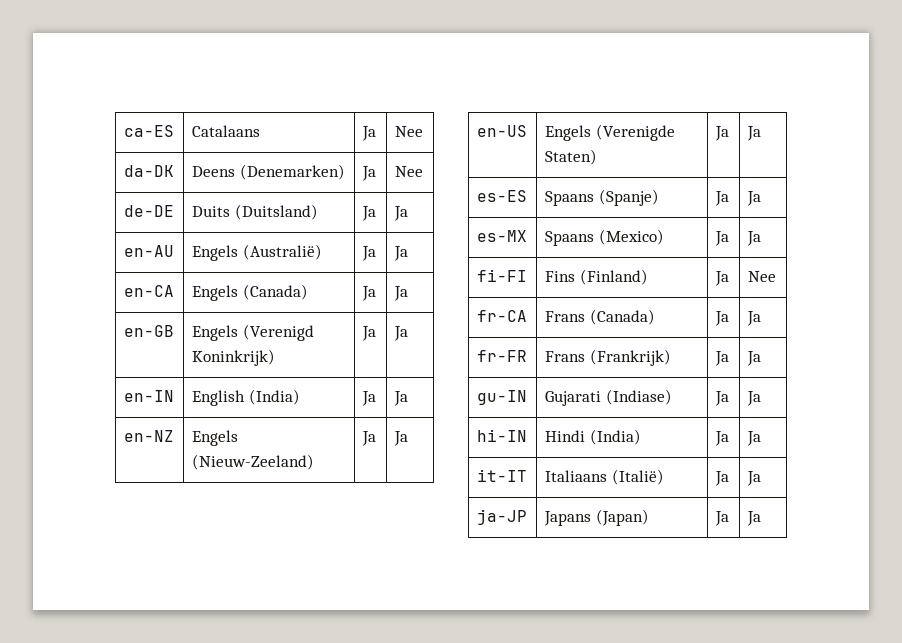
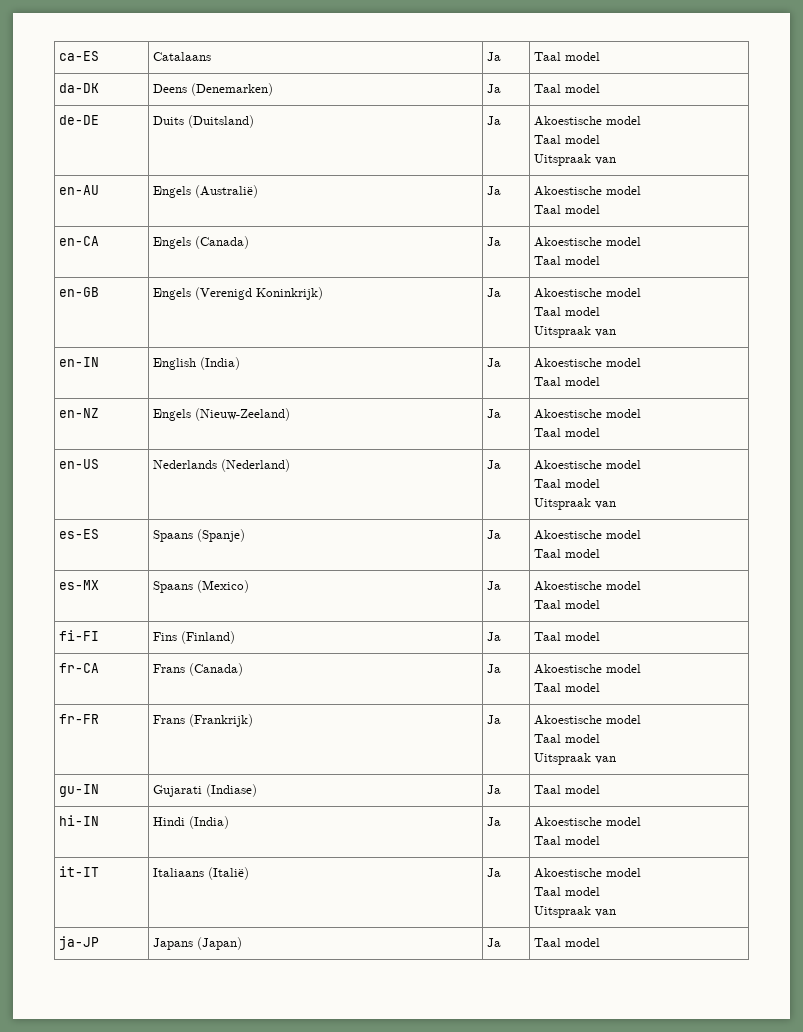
- ca-ES | Catalaans | Ja | Nee
+ ca-ES | Catalaans | Ja | Taal model
- da-DK | Deens (Denemarken) | Ja | Nee
+ da-DK | Deens (Denemarken) | Ja | Taal model
- de-DE | Duits (Duitsland) | Ja | Ja
+ de-DE | Duits (Duitsland) | Ja | Akoestische model
+ Taal model
+ Uitspraak van
- en-AU | Engels (Australië) | Ja | Ja
+ en-AU | Engels (Australië) | Ja | Akoestische model
+ Taal model
- en-CA | Engels (Canada) | Ja | Ja
+ en-CA | Engels (Canada) | Ja | Akoestische model
+ Taal model
- en-GB | Engels (Verenigd Koninkrijk) | Ja | Ja
+ en-GB | Engels (Verenigd Koninkrijk) | Ja | Akoestische model
+ Taal model
+ Uitspraak van
- en-IN | English (India) | Ja | Ja
+ en-IN | English (India) | Ja | Akoestische model
+ Taal model
- en-NZ | Engels (Nieuw-Zeeland) | Ja | Ja
- en-US | Engels (Verenigde Staten) | Ja | Ja
+ en-NZ | Engels (Nieuw-Zeeland) | Ja | Akoestische model
+ Taal model
+ en-US | Nederlands (Nederland) | Ja | Akoestische model
+ Taal model
+ Uitspraak van
- es-ES | Spaans (Spanje) | Ja | Ja
+ es-ES | Spaans (Spanje) | Ja | Akoestische model
+ Taal model
- es-MX | Spaans (Mexico) | Ja | Ja
+ es-MX | Spaans (Mexico) | Ja | Akoestische model
+ Taal model
- fi-FI | Fins (Finland) | Ja | Nee
+ fi-FI | Fins (Finland) | Ja | Taal model
- fr-CA | Frans (Canada) | Ja | Ja
+ fr-CA | Frans (Canada) | Ja | Akoestische model
+ Taal model
- fr-FR | Frans (Frankrijk) | Ja | Ja
+ fr-FR | Frans (Frankrijk) | Ja | Akoestische model
+ Taal model
+ Uitspraak van
- gu-IN | Gujarati (Indiase) | Ja | Ja
+ gu-IN | Gujarati (Indiase) | Ja | Taal model
- hi-IN | Hindi (India) | Ja | Ja
+ hi-IN | Hindi (India) | Ja | Akoestische model
+ Taal model
- it-IT | Italiaans (Italië) | Ja | Ja
+ it-IT | Italiaans (Italië) | Ja | Akoestische model
+ Taal model
+ Uitspraak van
- ja-JP | Japans (Japan) | Ja | Ja
+ ja-JP | Japans (Japan) | Ja | Taal model

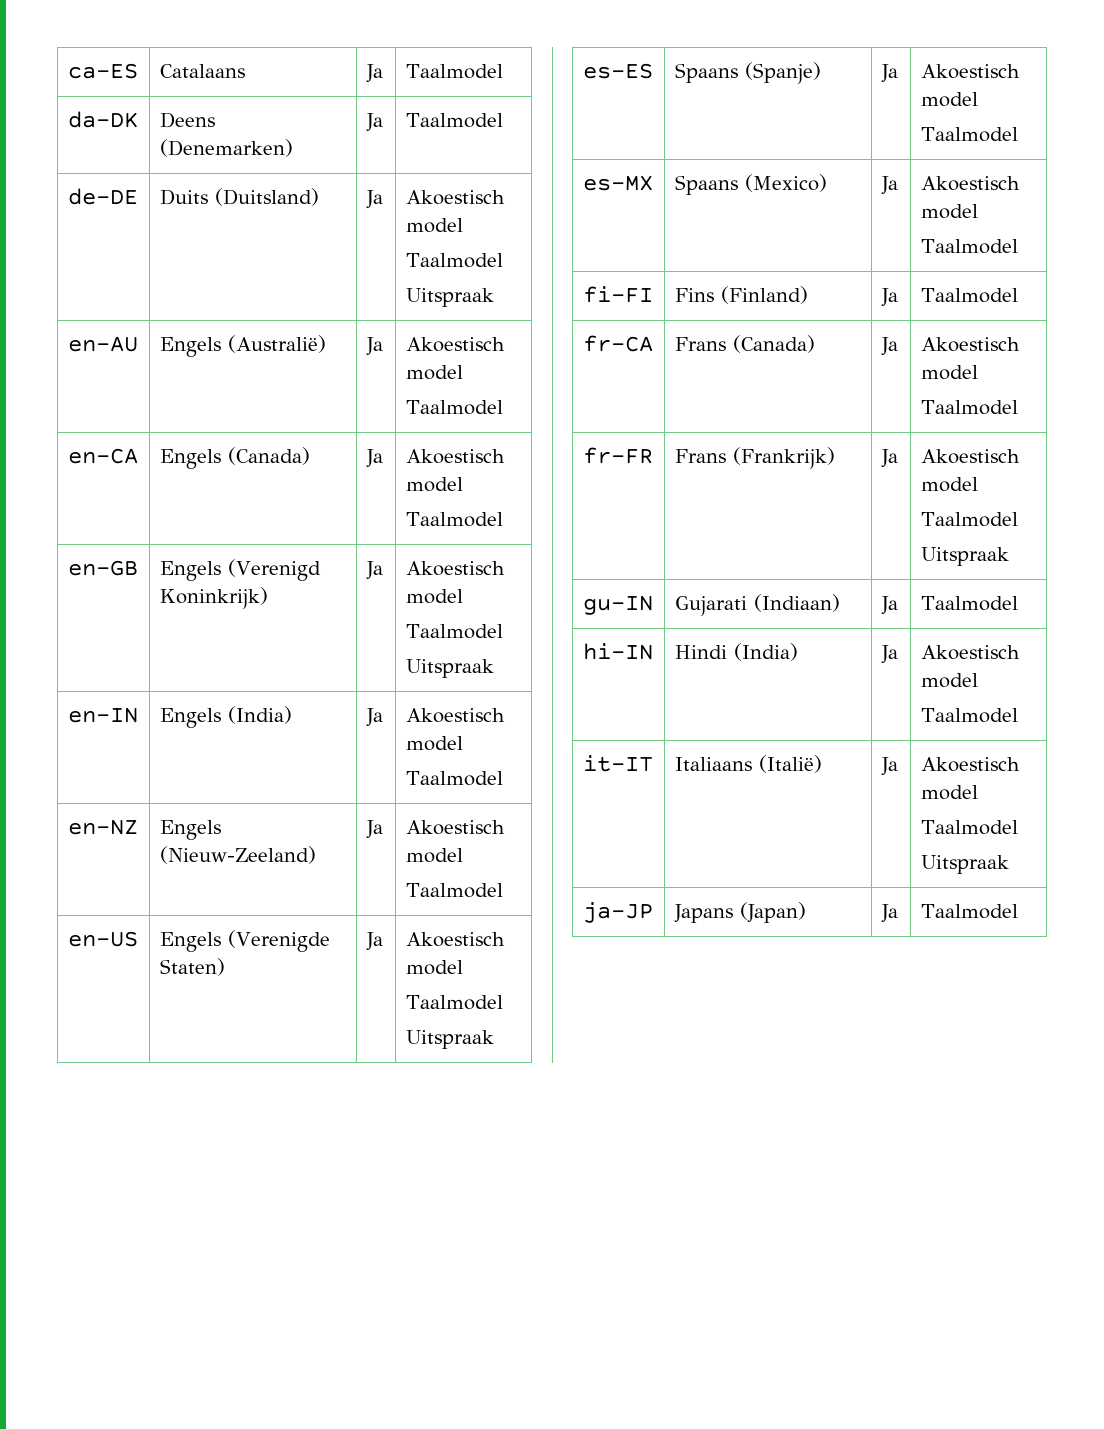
- ca-ES | Catalaans | Ja | Taal model
+ ca-ES | Catalaans | Ja | Taalmodel
- da-DK | Deens (Denemarken) | Ja | Taal model
+ da-DK | Deens (Denemarken) | Ja | Taalmodel
- de-DE | Duits (Duitsland) | Ja | Akoestische model
- Taal model
- Uitspraak van
+ de-DE | Duits (Duitsland) | Ja | Akoestisch model
+ Taalmodel
+ Uitspraak
- en-AU | Engels (Australië) | Ja | Akoestische model
- Taal model
+ en-AU | Engels (Australië) | Ja | Akoestisch model
+ Taalmodel
- en-CA | Engels (Canada) | Ja | Akoestische model
- Taal model
+ en-CA | Engels (Canada) | Ja | Akoestisch model
+ Taalmodel
- en-GB | Engels (Verenigd Koninkrijk) | Ja | Akoestische model
- Taal model
- Uitspraak van
+ en-GB | Engels (Verenigd Koninkrijk) | Ja | Akoestisch model
+ Taalmodel
+ Uitspraak
- en-IN | English (India) | Ja | Akoestische model
- Taal model
+ en-IN | Engels (India) | Ja | Akoestisch model
+ Taalmodel
- en-NZ | Engels (Nieuw-Zeeland) | Ja | Akoestische model
- Taal model
+ en-NZ | Engels (Nieuw-Zeeland) | Ja | Akoestisch model
+ Taalmodel
- en-US | Nederlands (Nederland) | Ja | Akoestische model
- Taal model
- Uitspraak van
+ en-US | Engels (Verenigde Staten) | Ja | Akoestisch model
+ Taalmodel
+ Uitspraak
- es-ES | Spaans (Spanje) | Ja | Akoestische model
- Taal model
+ es-ES | Spaans (Spanje) | Ja | Akoestisch model
+ Taalmodel
- es-MX | Spaans (Mexico) | Ja | Akoestische model
- Taal model
+ es-MX | Spaans (Mexico) | Ja | Akoestisch model
+ Taalmodel
- fi-FI | Fins (Finland) | Ja | Taal model
+ fi-FI | Fins (Finland) | Ja | Taalmodel
- fr-CA | Frans (Canada) | Ja | Akoestische model
- Taal model
+ fr-CA | Frans (Canada) | Ja | Akoestisch model
+ Taalmodel
- fr-FR | Frans (Frankrijk) | Ja | Akoestische model
- Taal model
- Uitspraak van
+ fr-FR | Frans (Frankrijk) | Ja | Akoestisch model
+ Taalmodel
+ Uitspraak
- gu-IN | Gujarati (Indiase) | Ja | Taal model
+ gu-IN | Gujarati (Indiaan) | Ja | Taalmodel
- hi-IN | Hindi (India) | Ja | Akoestische model
- Taal model
+ hi-IN | Hindi (India) | Ja | Akoestisch model
+ Taalmodel
- it-IT | Italiaans (Italië) | Ja | Akoestische model
- Taal model
- Uitspraak van
+ it-IT | Italiaans (Italië) | Ja | Akoestisch model
+ Taalmodel
+ Uitspraak
- ja-JP | Japans (Japan) | Ja | Taal model
+ ja-JP | Japans (Japan) | Ja | Taalmodel

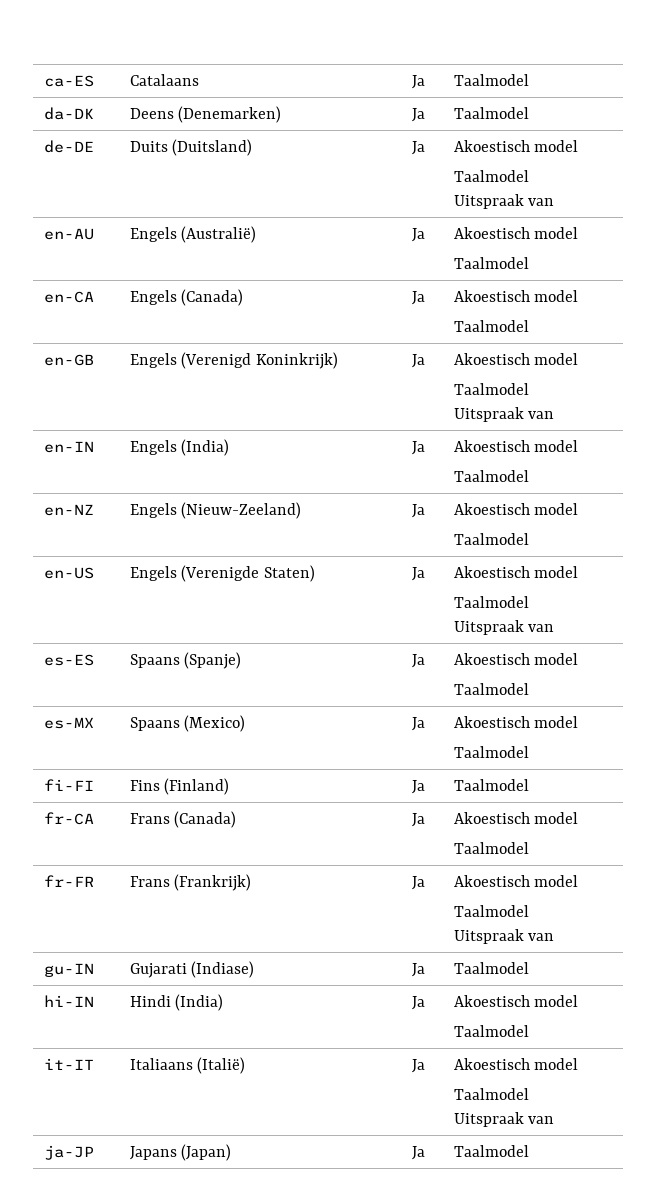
  de-DE | Duits (Duitsland) | Ja | Akoestisch model
  Taalmodel
- Uitspraak
+ Uitspraak van
  en-GB | Engels (Verenigd Koninkrijk) | Ja | Akoestisch model
  Taalmodel
- Uitspraak
+ Uitspraak van
  en-US | Engels (Verenigde Staten) | Ja | Akoestisch model
  Taalmodel
- Uitspraak
+ Uitspraak van
  fr-FR | Frans (Frankrijk) | Ja | Akoestisch model
  Taalmodel
- Uitspraak
+ Uitspraak van
- gu-IN | Gujarati (Indiaan) | Ja | Taalmodel
+ gu-IN | Gujarati (Indiase) | Ja | Taalmodel
  it-IT | Italiaans (Italië) | Ja | Akoestisch model
  Taalmodel
- Uitspraak
+ Uitspraak van

